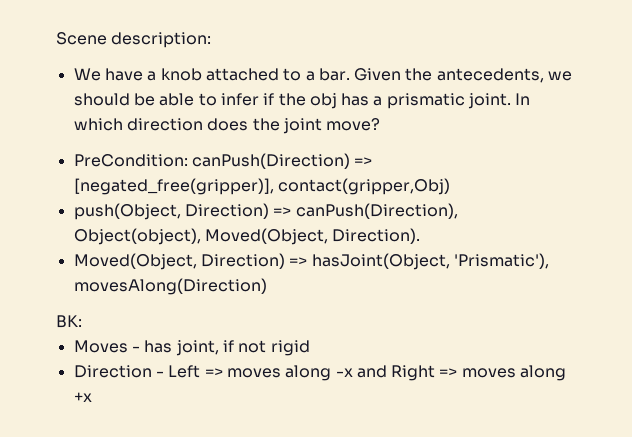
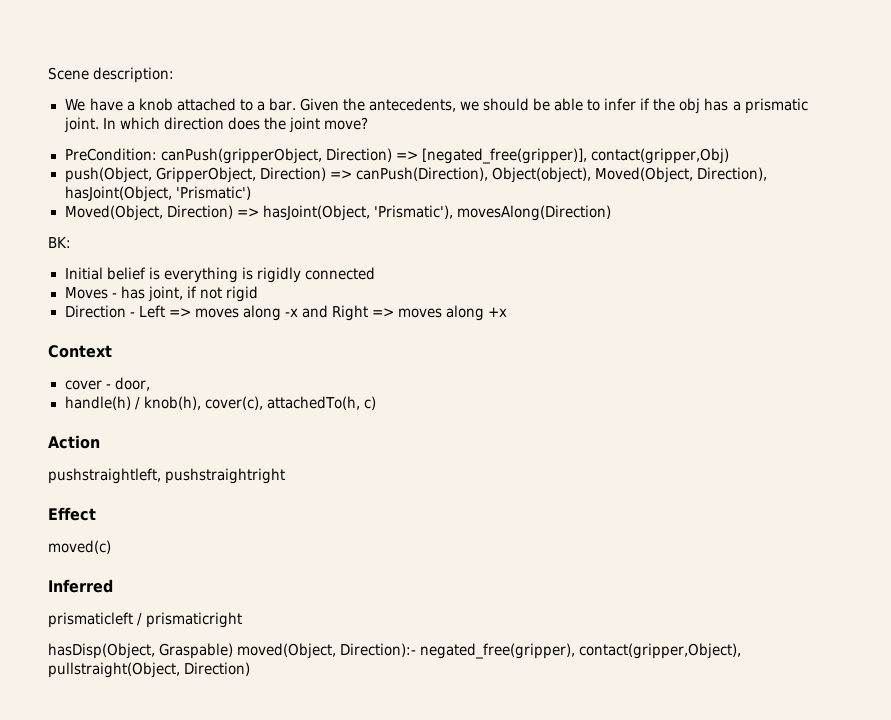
- PreCondition: canPush(Direction) => [negated_free(gripper)], contact(gripper,Obj)
+ PreCondition: canPush(gripperObject, Direction) => [negated_free(gripper)], contact(gripper,Obj)
- push(Object, Direction) => canPush(Direction), Object(object), Moved(Object, Direction).
+ push(Object, GripperObject, Direction) => canPush(Direction), Object(object), Moved(Object, Direction), hasJoint(Object, 'Prismatic')
+ Initial belief is everything is rigidly connected
+ Context
+ cover - door,
+ handle(h) / knob(h), cover(c), attachedTo(h, c)
+ Action
+ pushstraightleft, pushstraightright
+ Effect
+ moved(c)
+ Inferred
+ prismaticleft / prismaticright
+ hasDisp(Object, Graspable) moved(Object, Direction):- negated_free(gripper), contact(gripper,Object), pullstraight(Object, Direction)

